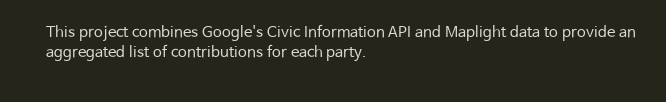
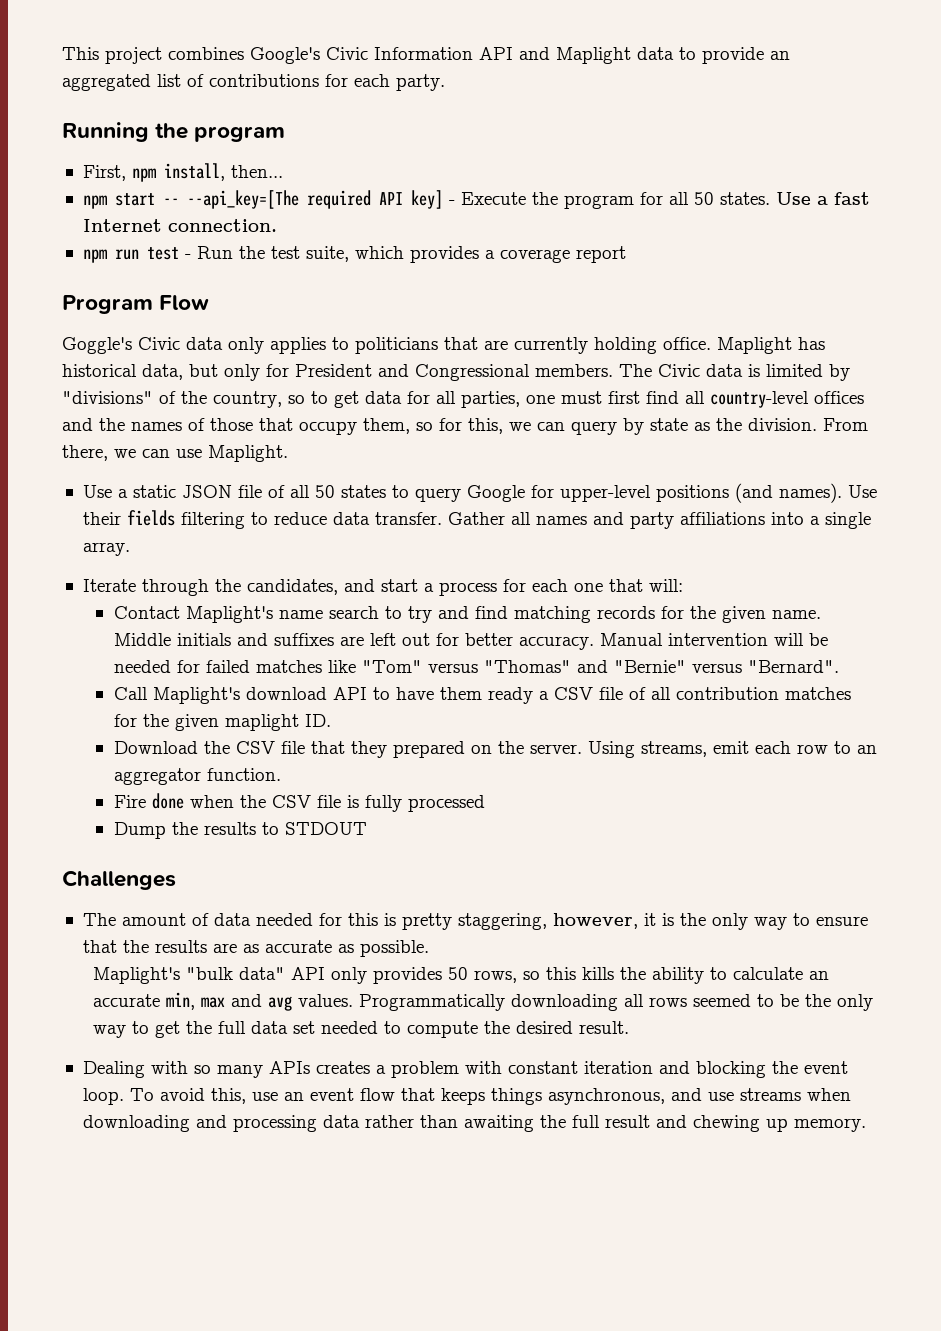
+ Running the program
+ First, npm install, then...
+ npm start -- --api_key=[The required API key] - Execute the program for all 50 states. Use a fast Internet connection.
+ npm run test - Run the test suite, which provides a coverage report
+ Program Flow
+ Goggle's Civic data only applies to politicians that are currently holding office. Maplight has historical data, but only for President and Congressional members. The Civic data is limited by "divisions" of the country, so to get data for all parties, one must first find all country-level offices and the names of those that occupy them, so for this, we can query by state as the division. From there, we can use Maplight.
+ Use a static JSON file of all 50 states to query Google for upper-level positions (and names). Use their fields filtering to reduce data transfer. Gather all names and party affiliations into a single array.
+ Iterate through the candidates, and start a process for each one that will:
+ Contact Maplight's name search to try and find matching records for the given name. Middle initials and suffixes are left out for better accuracy. Manual intervention will be needed for failed matches like "Tom" versus "Thomas" and "Bernie" versus "Bernard".
+ Call Maplight's download API to have them ready a CSV file of all contribution matches for the given maplight ID.
+ Download the CSV file that they prepared on the server. Using streams, emit each row to an aggregator function.
+ Fire done when the CSV file is fully processed
+ Dump the results to STDOUT
+ Challenges
+ The amount of data needed for this is pretty staggering, however, it is the only way to ensure that the results are as accurate as possible.
+ Maplight's "bulk data" API only provides 50 rows, so this kills the ability to calculate an accurate min, max and avg values. Programmatically downloading all rows seemed to be the only way to get the full data set needed to compute the desired result.
+ Dealing with so many APIs creates a problem with constant iteration and blocking the event loop. To avoid this, use an event flow that keeps things asynchronous, and use streams when downloading and processing data rather than awaiting the full result and chewing up memory.

